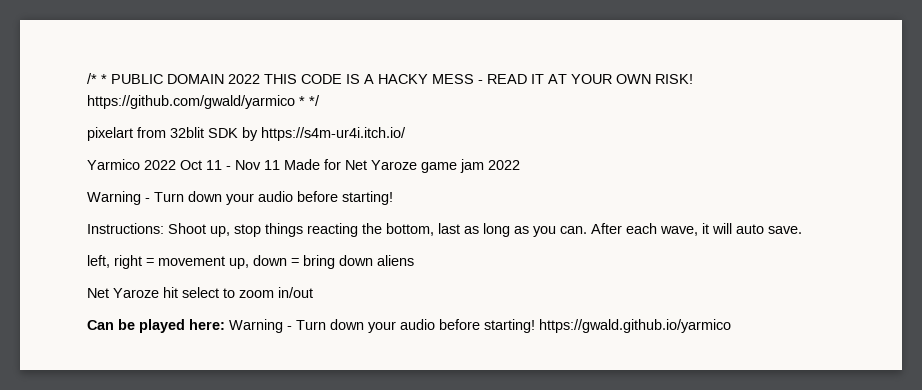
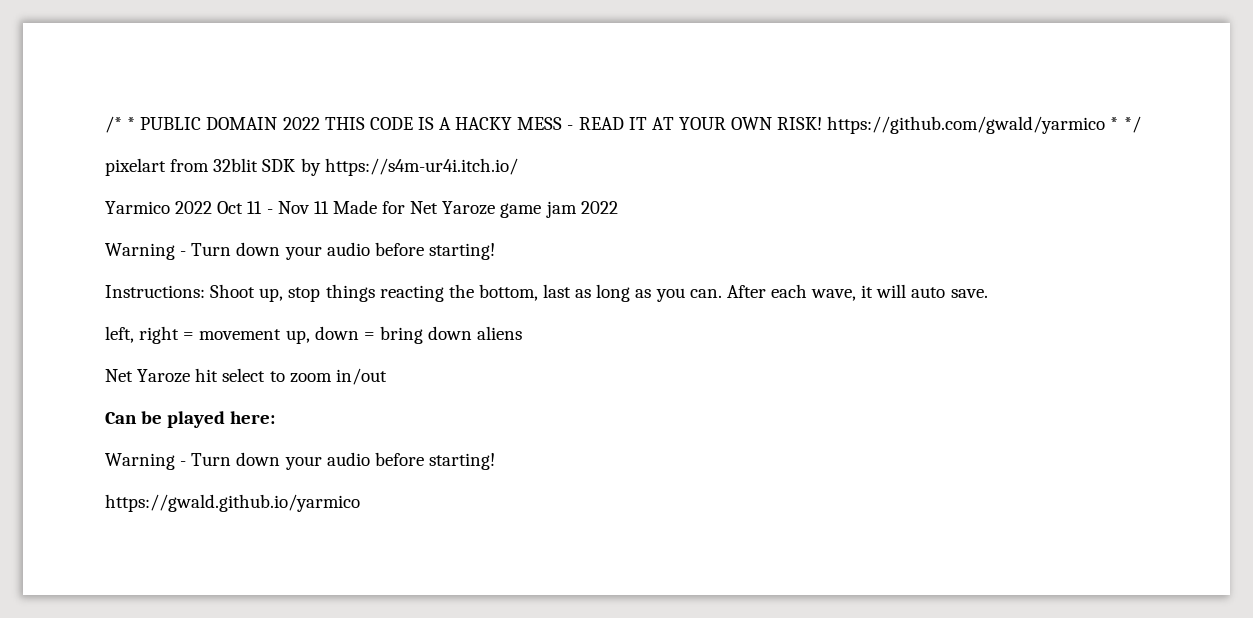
- Can be played here: Warning - Turn down your audio before starting! https://gwald.github.io/yarmico
+ Can be played here:
+ Warning - Turn down your audio before starting!
+ https://gwald.github.io/yarmico

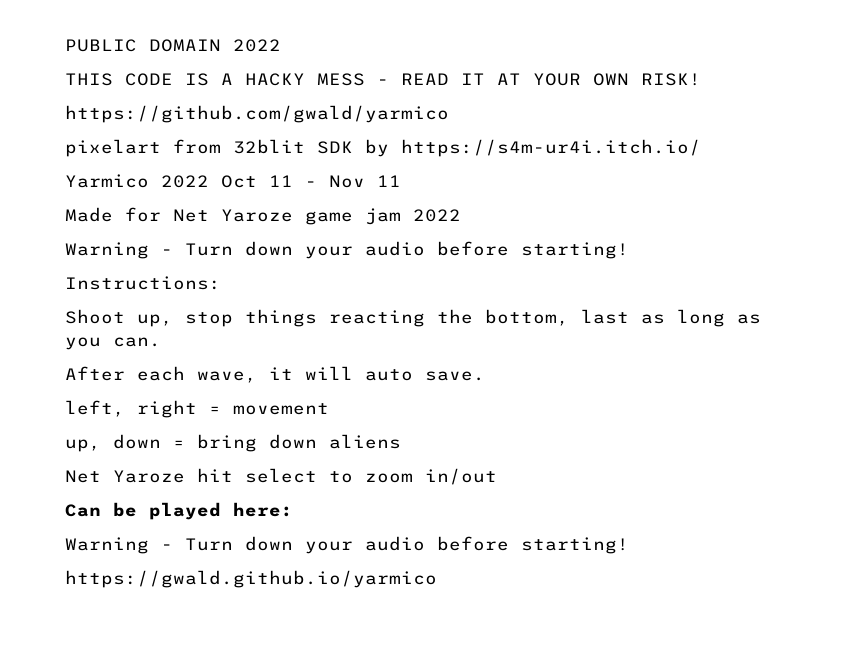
- /* * PUBLIC DOMAIN 2022 THIS CODE IS A HACKY MESS - READ IT AT YOUR OWN RISK! https://github.com/gwald/yarmico * */
+ PUBLIC DOMAIN 2022
+ THIS CODE IS A HACKY MESS - READ IT AT YOUR OWN RISK!
+ https://github.com/gwald/yarmico
- Yarmico 2022 Oct 11 - Nov 11 Made for Net Yaroze game jam 2022
+ Yarmico 2022 Oct 11 - Nov 11
+ Made for Net Yaroze game jam 2022
- Instructions: Shoot up, stop things reacting the bottom, last as long as you can. After each wave, it will auto save.
+ Instructions:
+ Shoot up, stop things reacting the bottom, last as long as you can.
+ After each wave, it will auto save.
- left, right = movement up, down = bring down aliens
+ left, right = movement
+ up, down = bring down aliens

